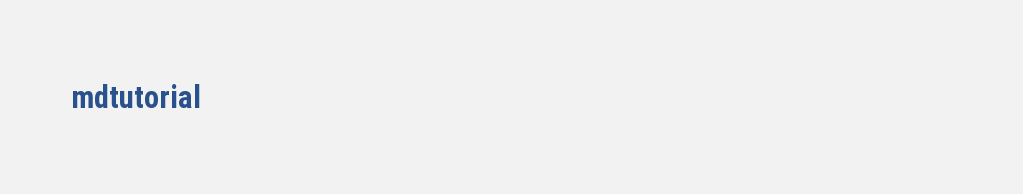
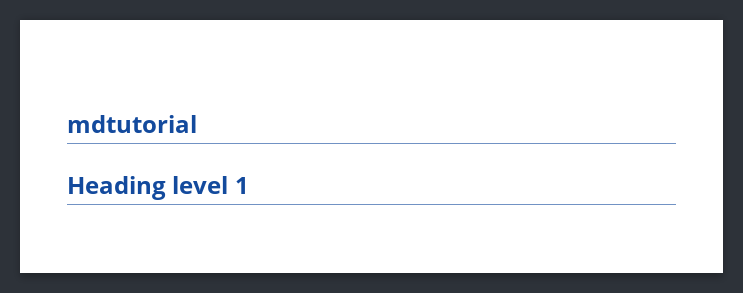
+ Heading level 1

